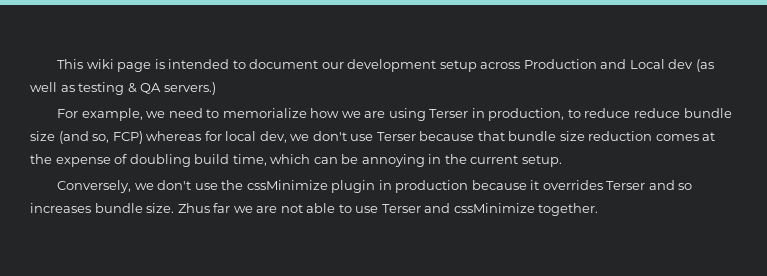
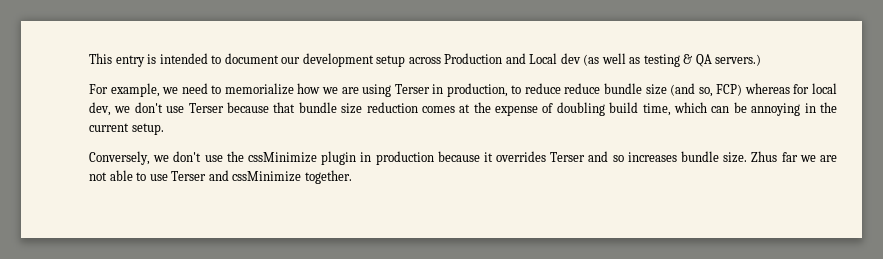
- This wiki page is intended to document our development setup across Production and Local dev (as well as testing & QA servers.)
+ This entry is intended to document our development setup across Production and Local dev (as well as testing & QA servers.)

